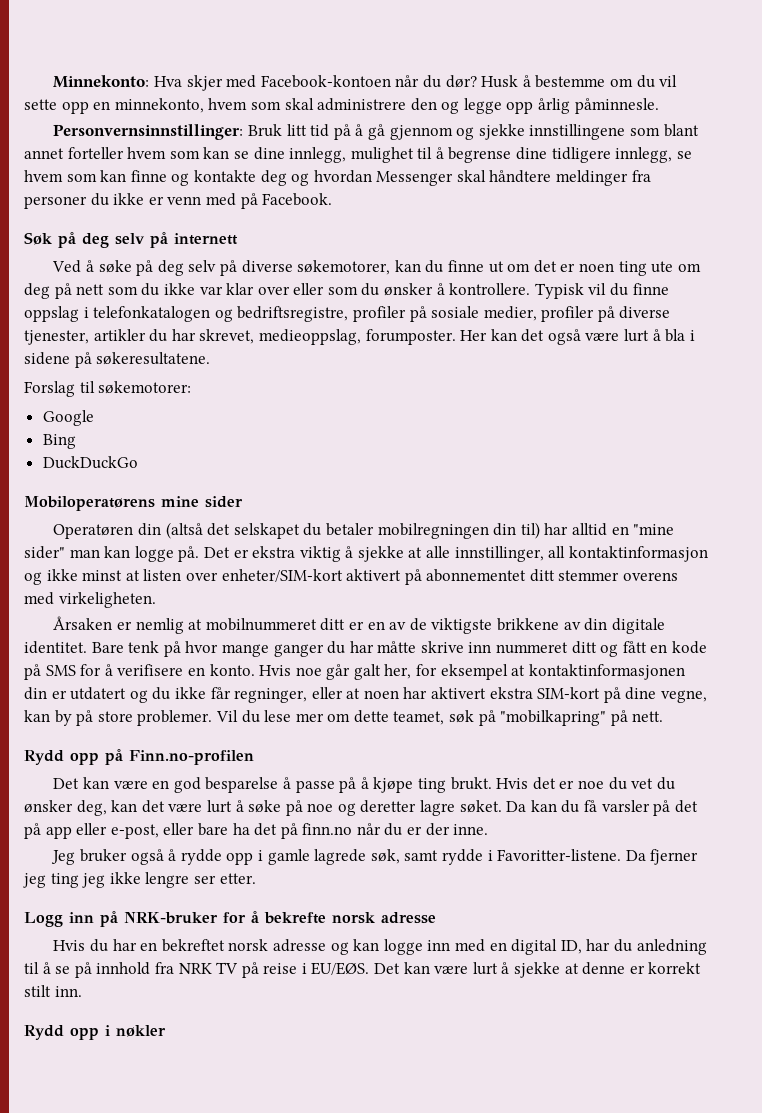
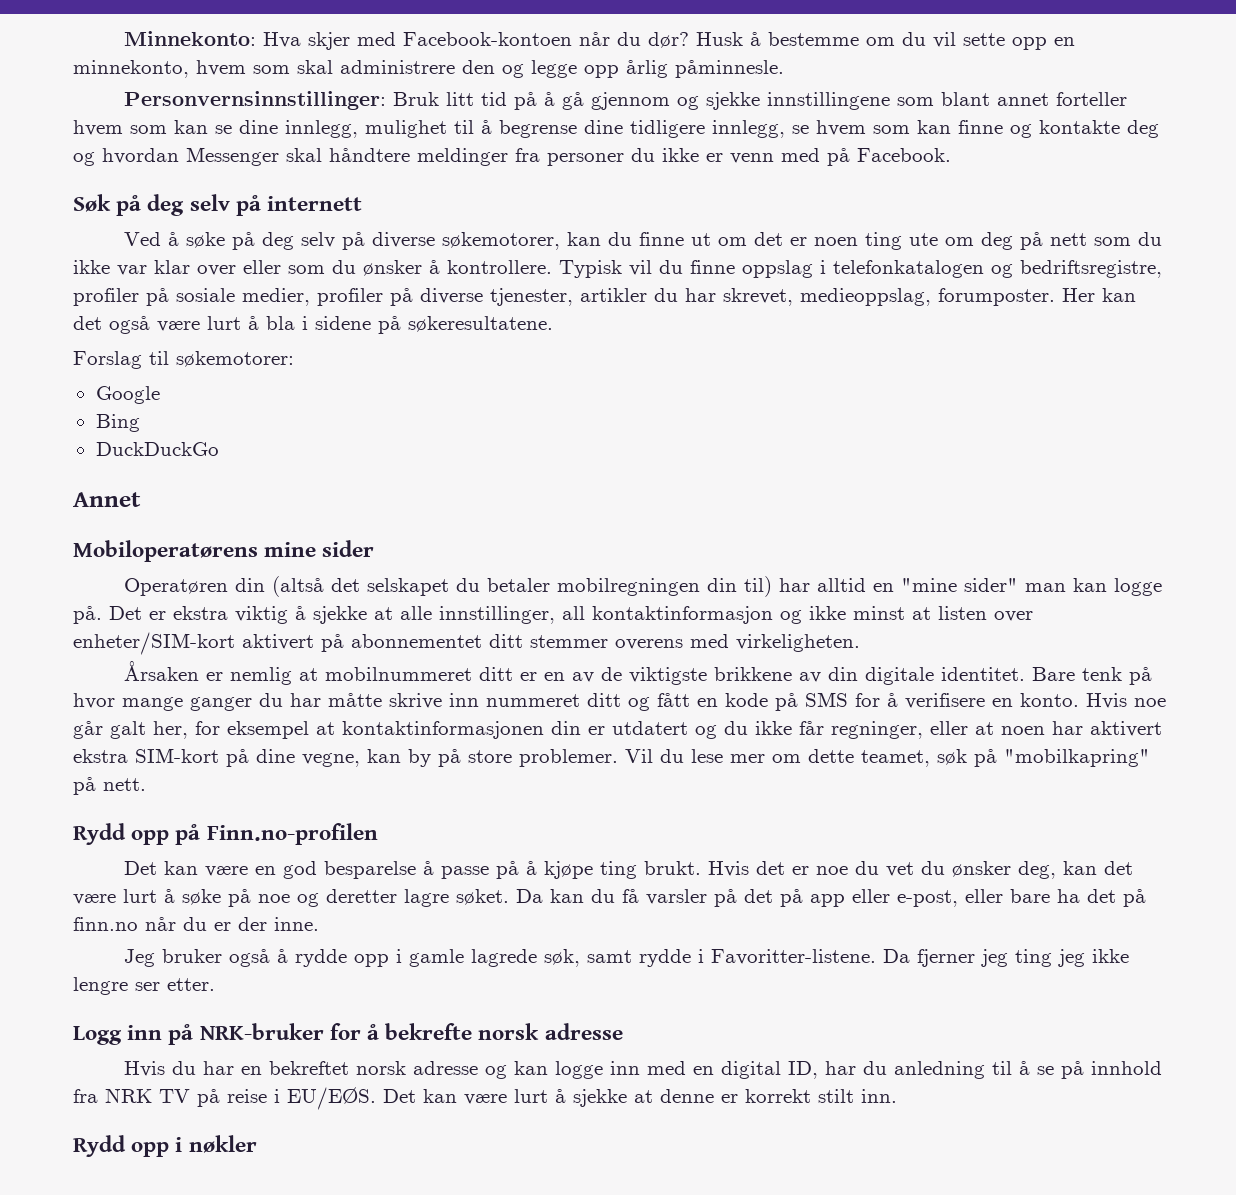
+ Annet

